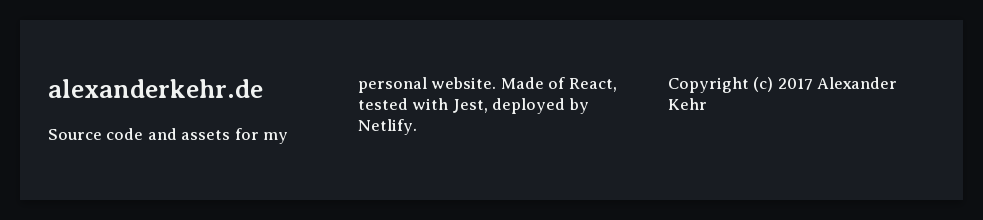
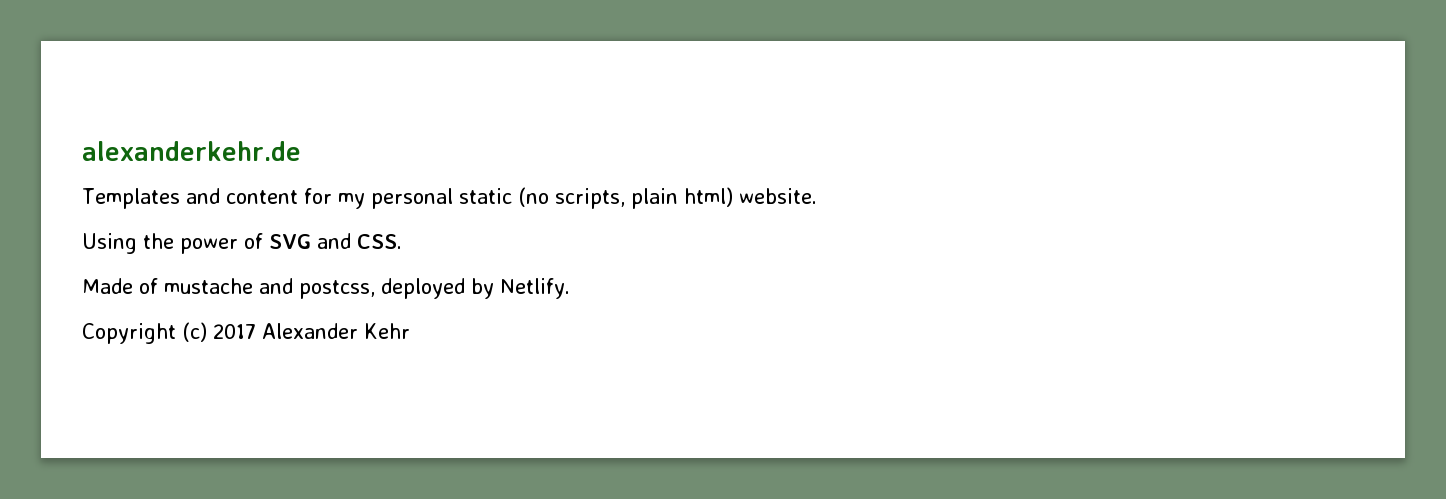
- Source code and assets for my personal website. Made of React, tested with Jest, deployed by Netlify.
+ Templates and content for my personal static (no scripts, plain html) website.
+ Using the power of SVG and CSS.
+ Made of mustache and postcss, deployed by Netlify.

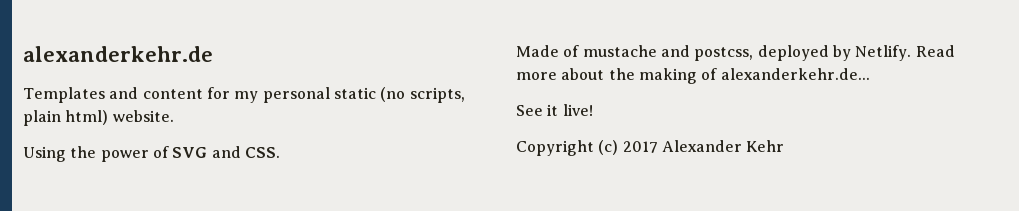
+ Read more about the making of alexanderkehr.de...
+ See it live!

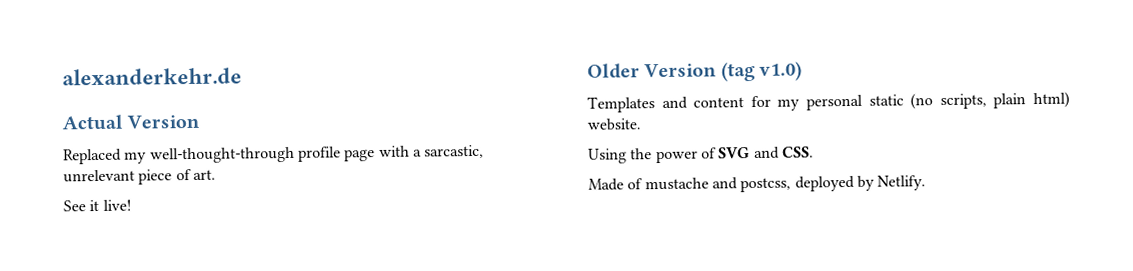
+ Actual Version
+ Replaced my well-thought-through profile page with a sarcastic, unrelevant piece of art.
+ See it live!
+ Older Version (tag v1.0)
- Read more about the making of alexanderkehr.de...
- See it live!
- Copyright (c) 2017 Alexander Kehr

